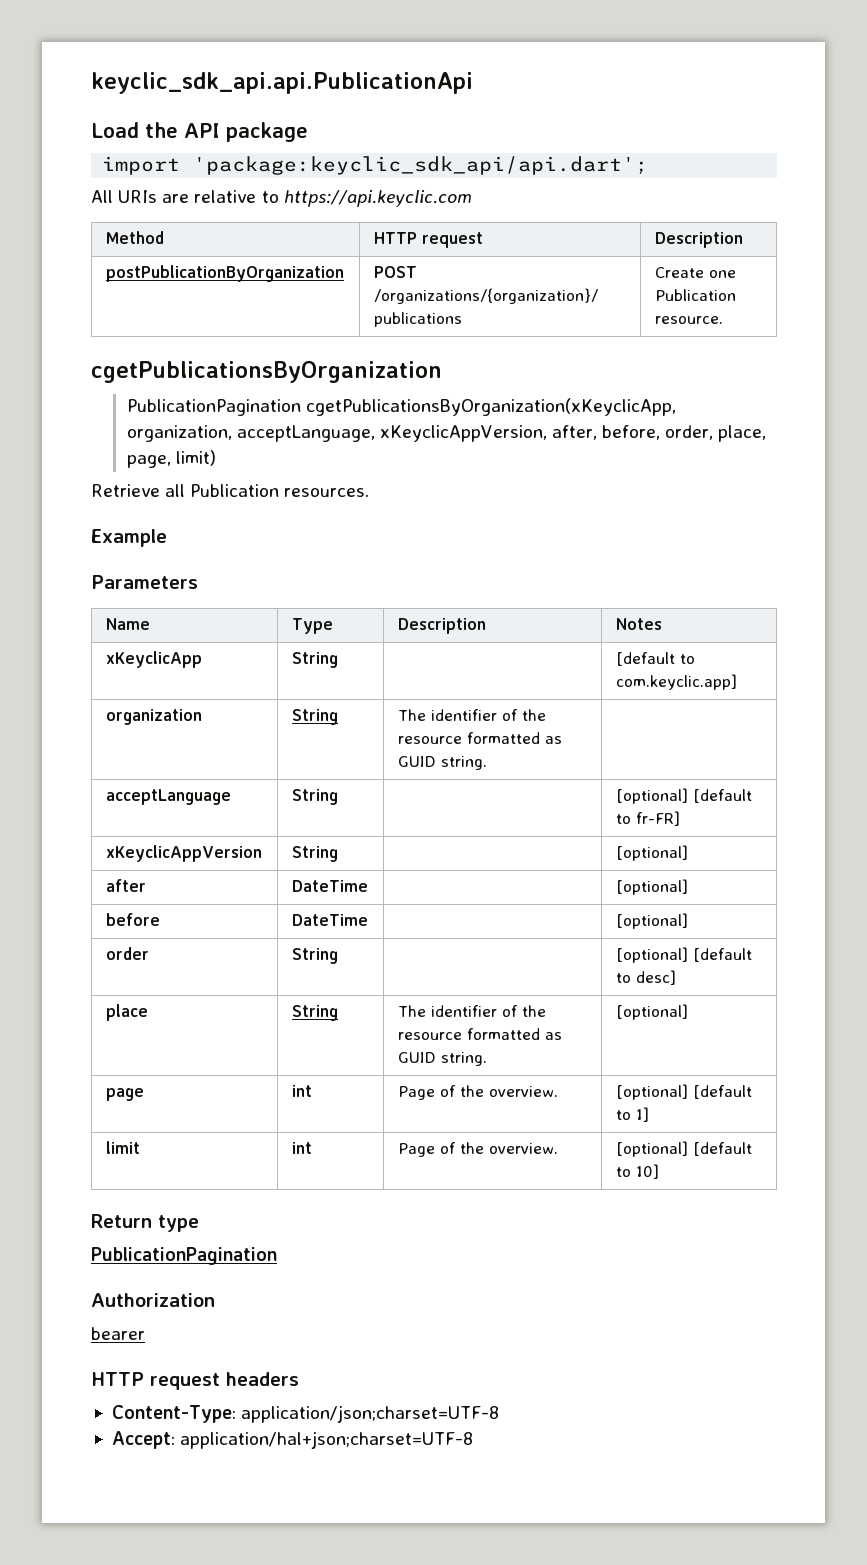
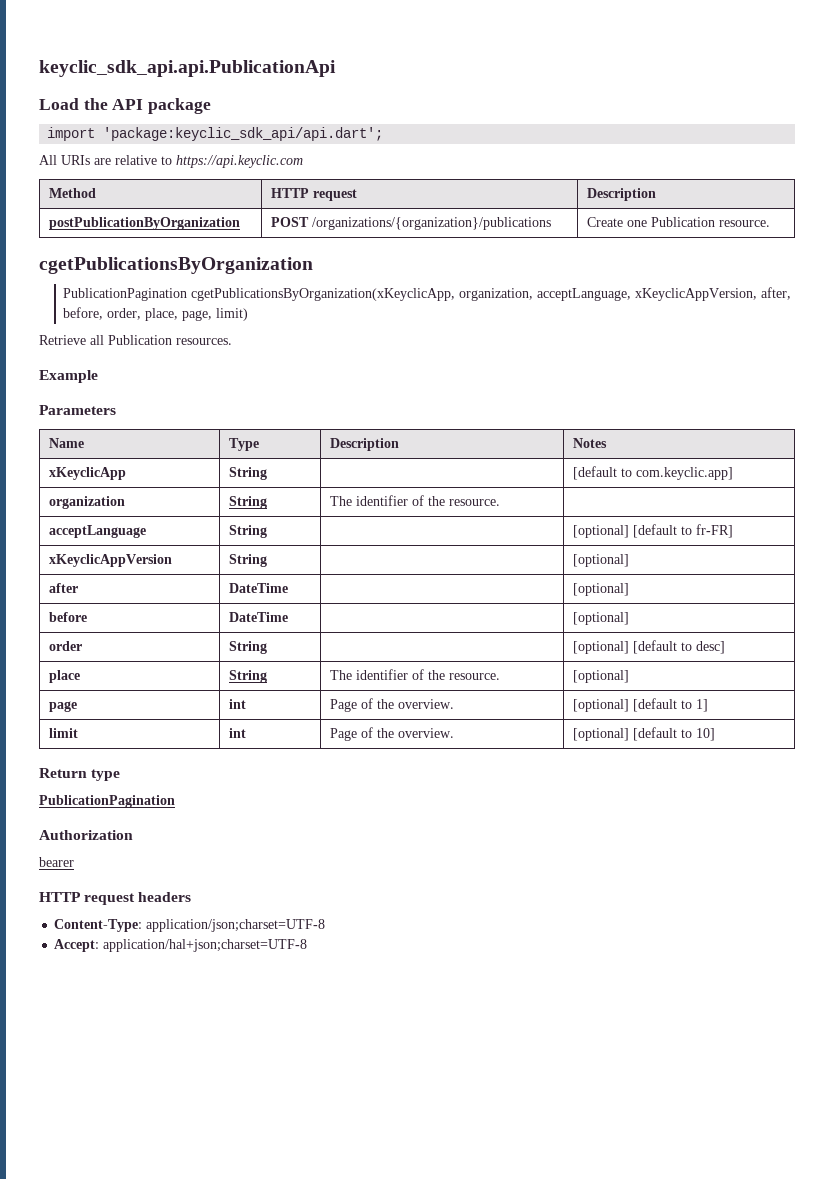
- organization | String | The identifier of the resource formatted as GUID string. |
+ organization | String | The identifier of the resource. |
- place | String | The identifier of the resource formatted as GUID string. | [optional]
+ place | String | The identifier of the resource. | [optional]

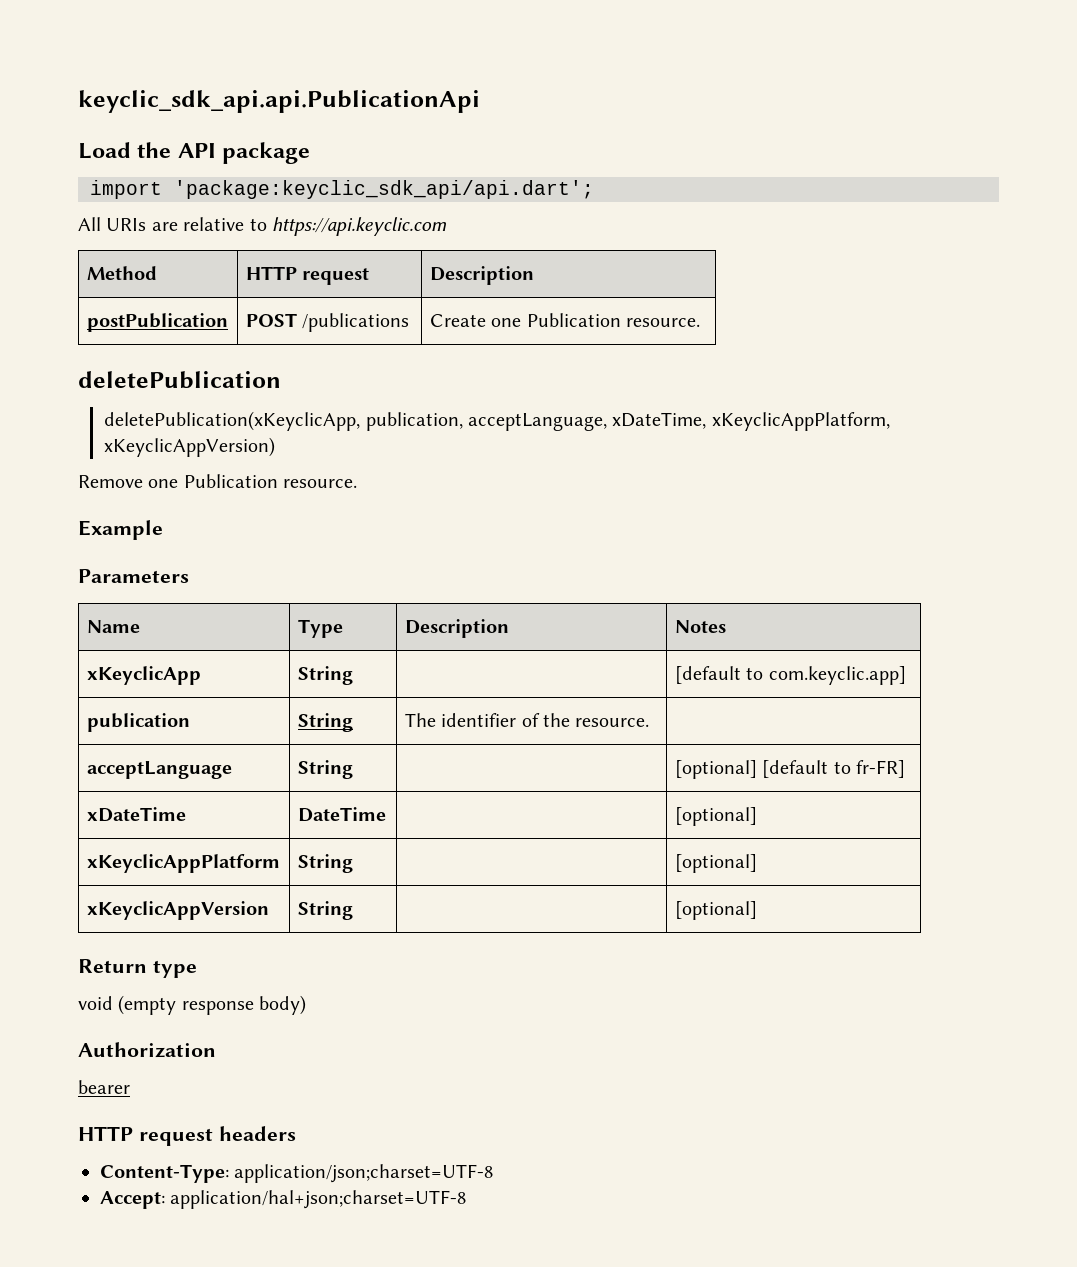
- postPublicationByOrganization | POST /organizations/{organization}/publications | Create one Publication resource.
+ postPublication | POST /publications | Create one Publication resource.
- cgetPublicationsByOrganization
- PublicationPagination cgetPublicationsByOrganization(xKeyclicApp, organization, acceptLanguage, xKeyclicAppVersion, after, before, order, place, page, limit)
- Retrieve all Publication resources.
+ deletePublication
+ deletePublication(xKeyclicApp, publication, acceptLanguage, xDateTime, xKeyclicAppPlatform, xKeyclicAppVersion)
+ Remove one Publication resource.
- organization | String | The identifier of the resource. |
+ publication | String | The identifier of the resource. |
+ xDateTime | DateTime | | [optional]
+ xKeyclicAppPlatform | String | | [optional]
  xKeyclicAppVersion | String | | [optional]
- after | DateTime | | [optional]
- before | DateTime | | [optional]
- order | String | | [optional] [default to desc]
- place | String | The identifier of the resource. | [optional]
- page | int | Page of the overview. | [optional] [default to 1]
- limit | int | Page of the overview. | [optional] [default to 10]
  Return type
- PublicationPagination
+ void (empty response body)

